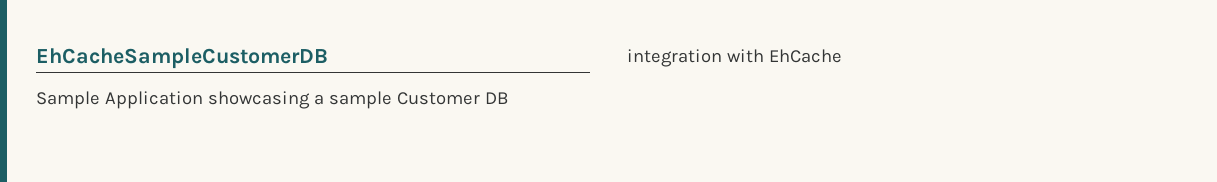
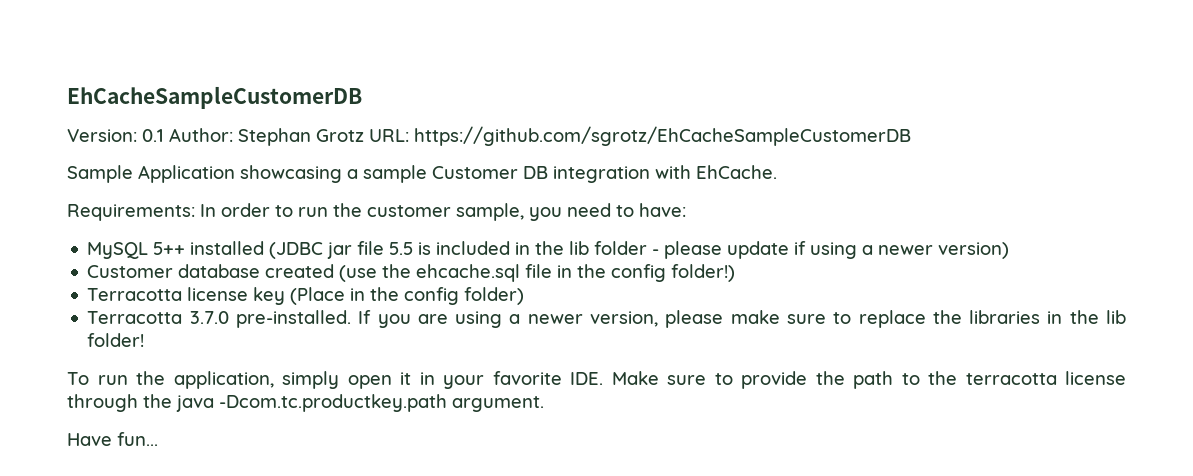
+ Version: 0.1 Author: Stephan Grotz URL: https://github.com/sgrotz/EhCacheSampleCustomerDB
- Sample Application showcasing a sample Customer DB integration with EhCache
+ Sample Application showcasing a sample Customer DB integration with EhCache.
+ Requirements: In order to run the customer sample, you need to have:
+ MySQL 5++ installed (JDBC jar file 5.5 is included in the lib folder - please update if using a newer version)
+ Customer database created (use the ehcache.sql file in the config folder!)
+ Terracotta license key (Place in the config folder)
+ Terracotta 3.7.0 pre-installed. If you are using a newer version, please make sure to replace the libraries in the lib folder!
+ To run the application, simply open it in your favorite IDE. Make sure to provide the path to the terracotta license through the java -Dcom.tc.productkey.path argument.
+ Have fun...

